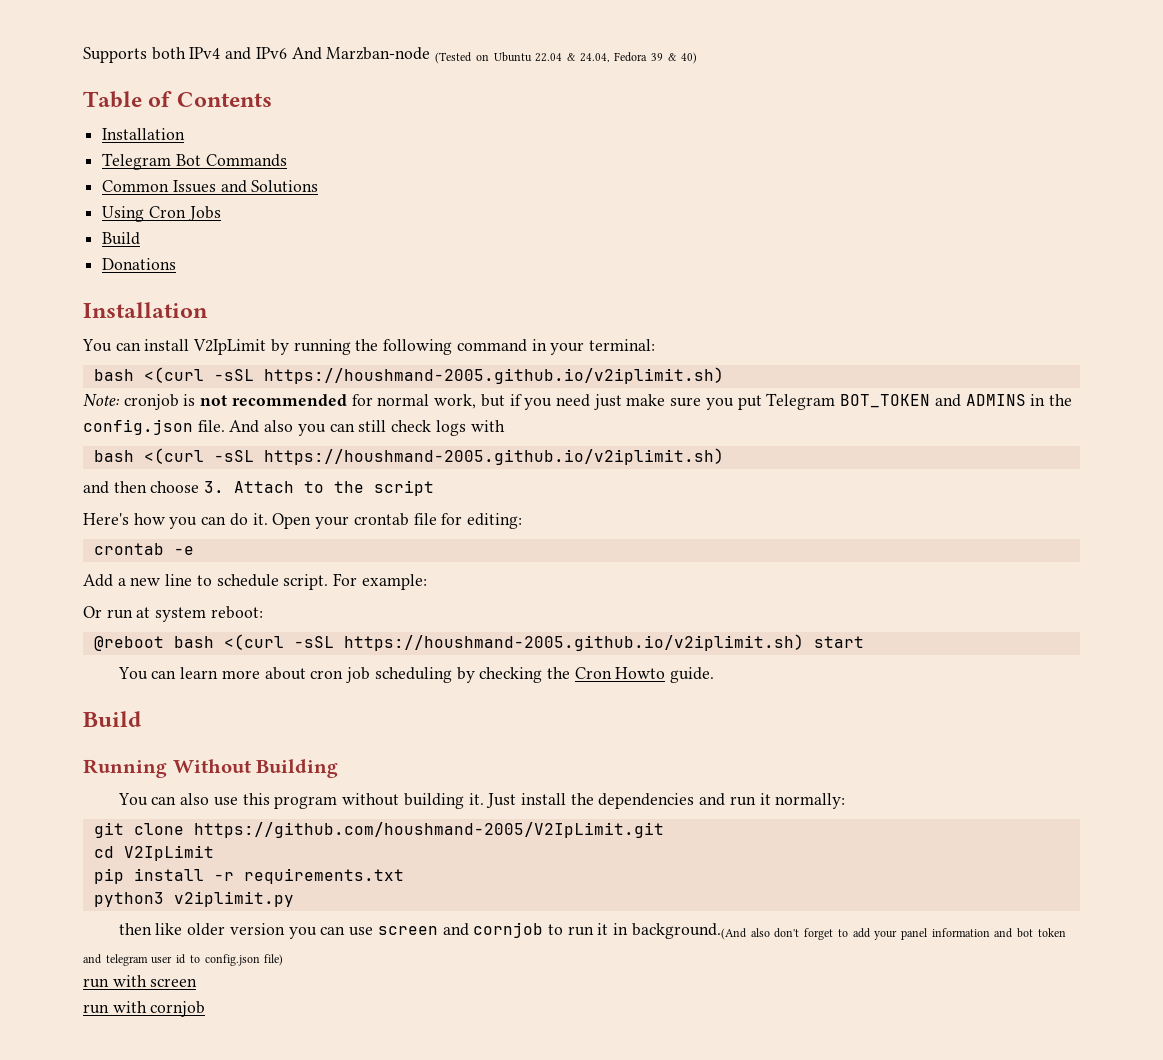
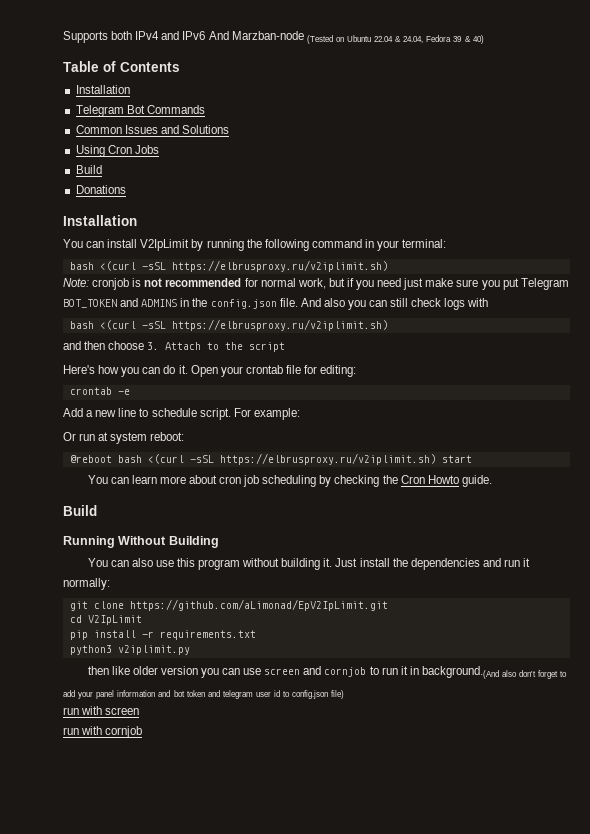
  You can install V2IpLimit by running the following command in your terminal:
- bash <(curl -sSL https://houshmand-2005.github.io/v2iplimit.sh)
+ bash <(curl -sSL https://elbrusproxy.ru/v2iplimit.sh)
  And also you can still check logs with
- bash <(curl -sSL https://houshmand-2005.github.io/v2iplimit.sh)
+ bash <(curl -sSL https://elbrusproxy.ru/v2iplimit.sh)
- @reboot bash <(curl -sSL https://houshmand-2005.github.io/v2iplimit.sh) start
+ @reboot bash <(curl -sSL https://elbrusproxy.ru/v2iplimit.sh) start
- git clone https://github.com/houshmand-2005/V2IpLimit.git
+ git clone https://github.com/aLimonad/EpV2IpLimit.git

